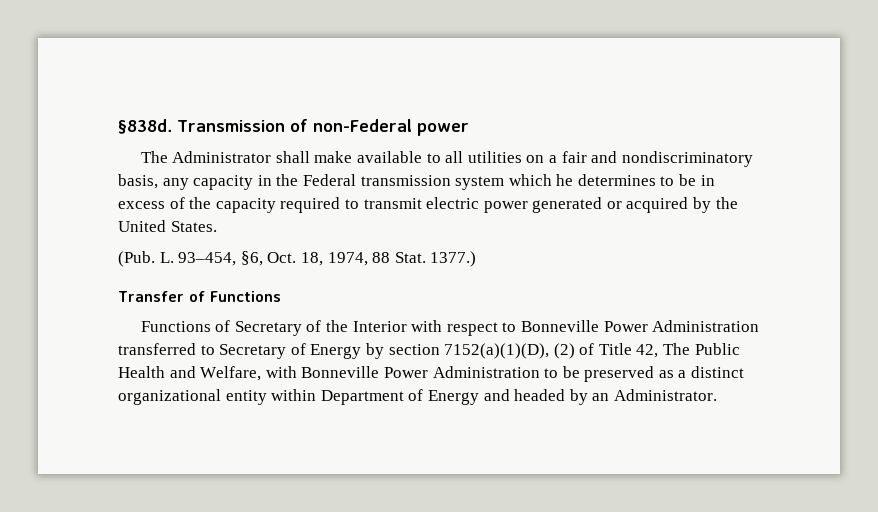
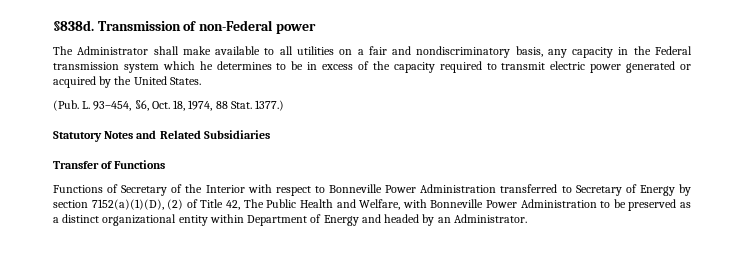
+ Statutory Notes and Related Subsidiaries

